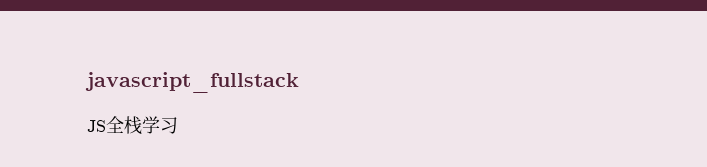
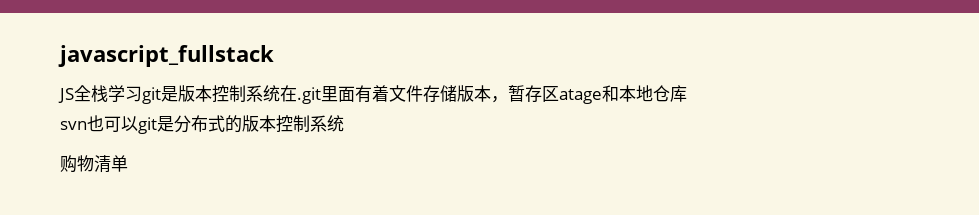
- JS全栈学习
+ JS全栈学习git是版本控制系统在.git里面有着文件存储版本，暂存区atage和本地仓库
+ svn也可以git是分布式的版本控制系统
+ 购物清单

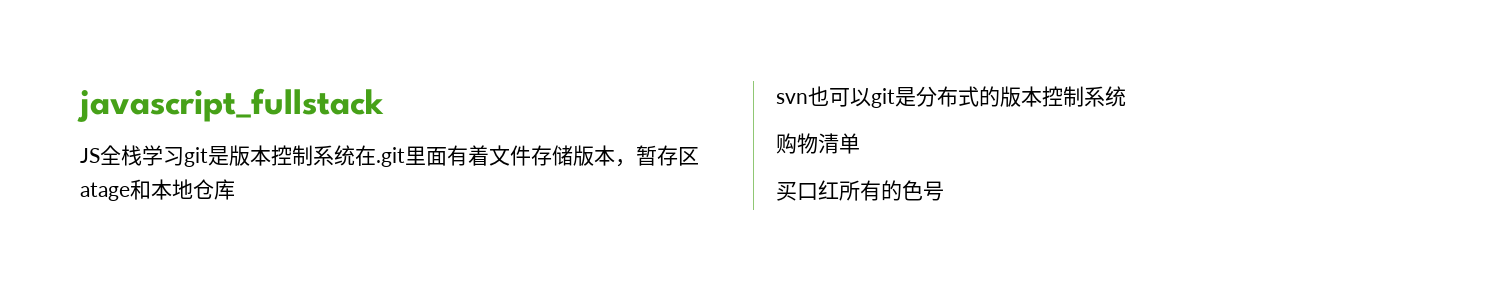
+ 买口红所有的色号

